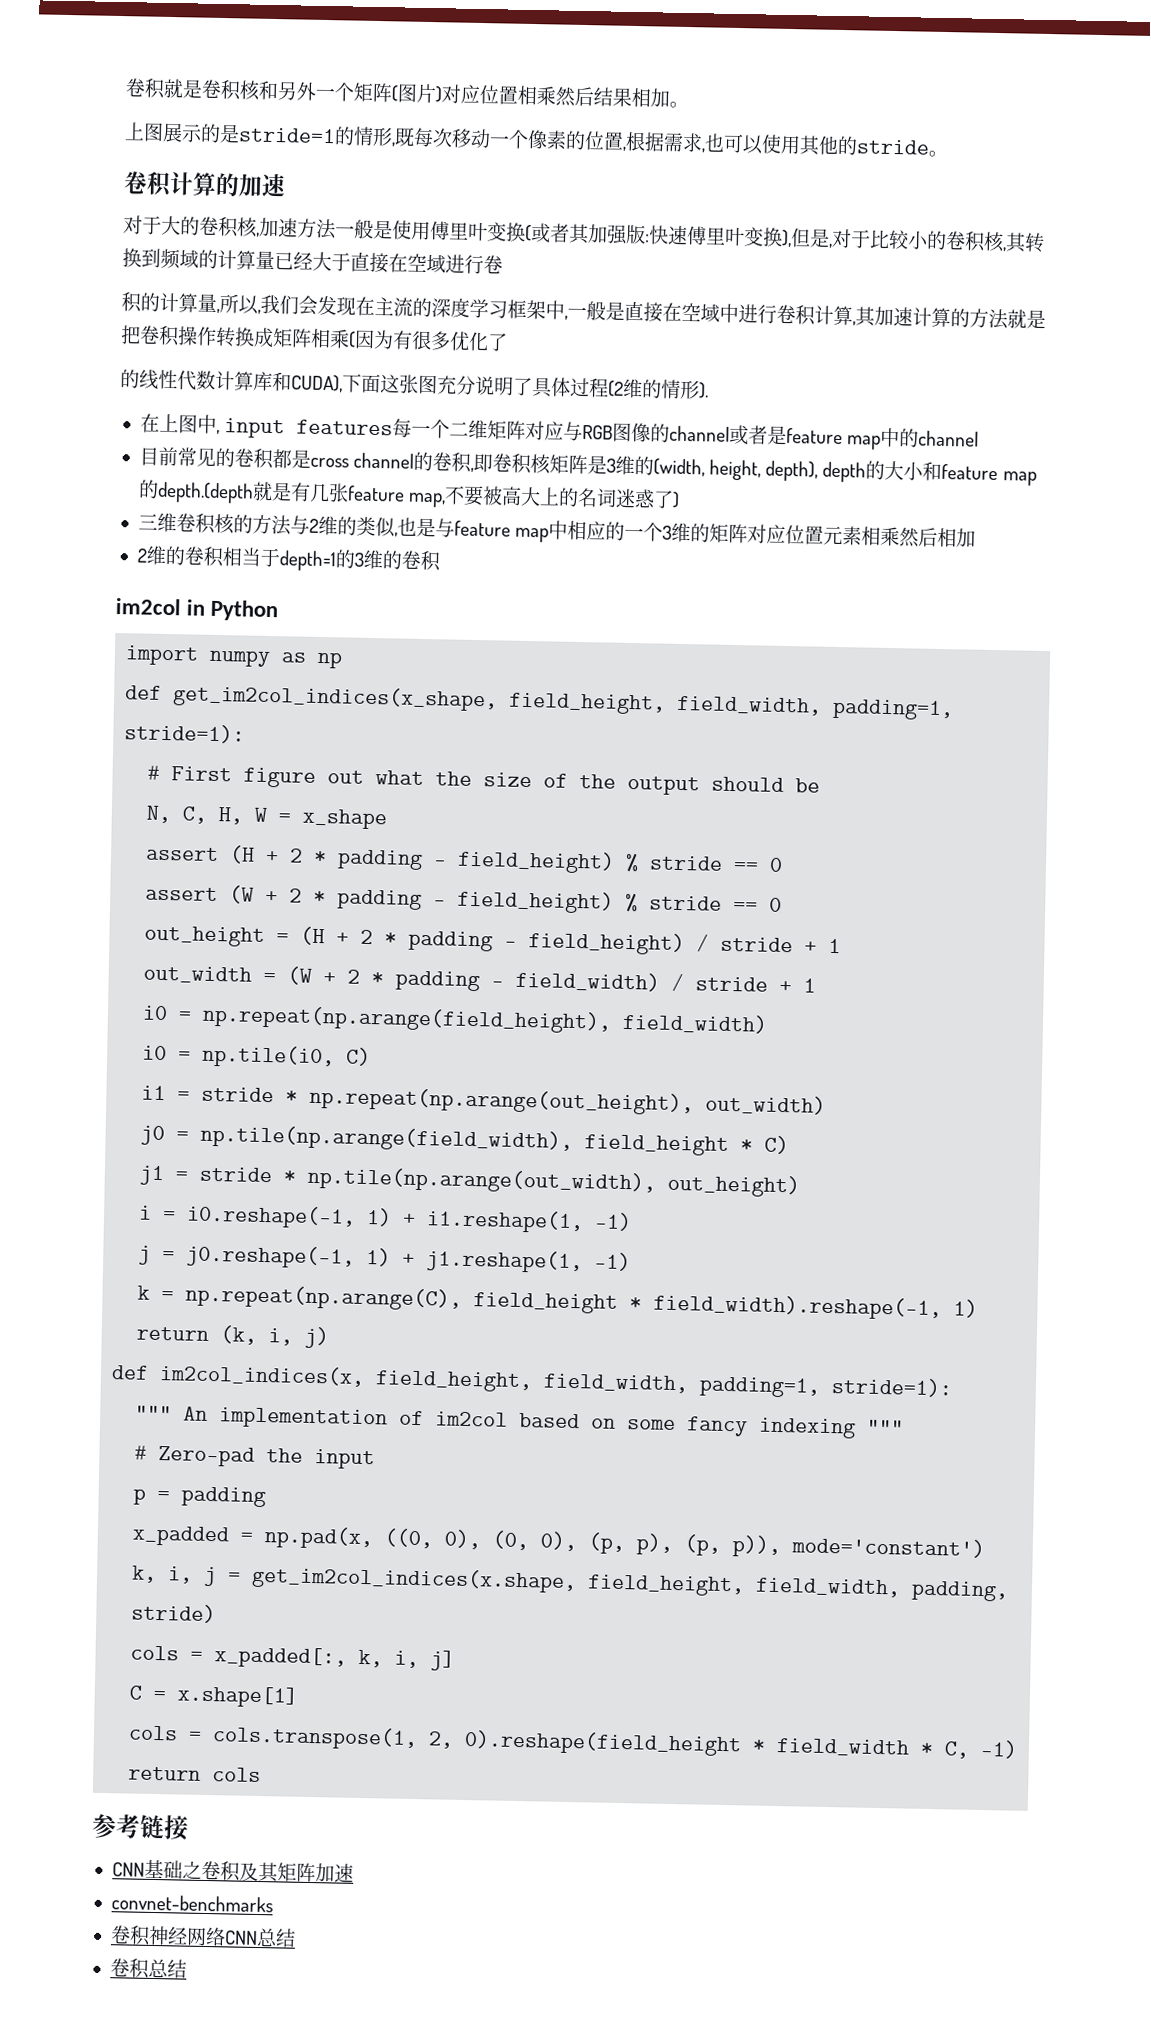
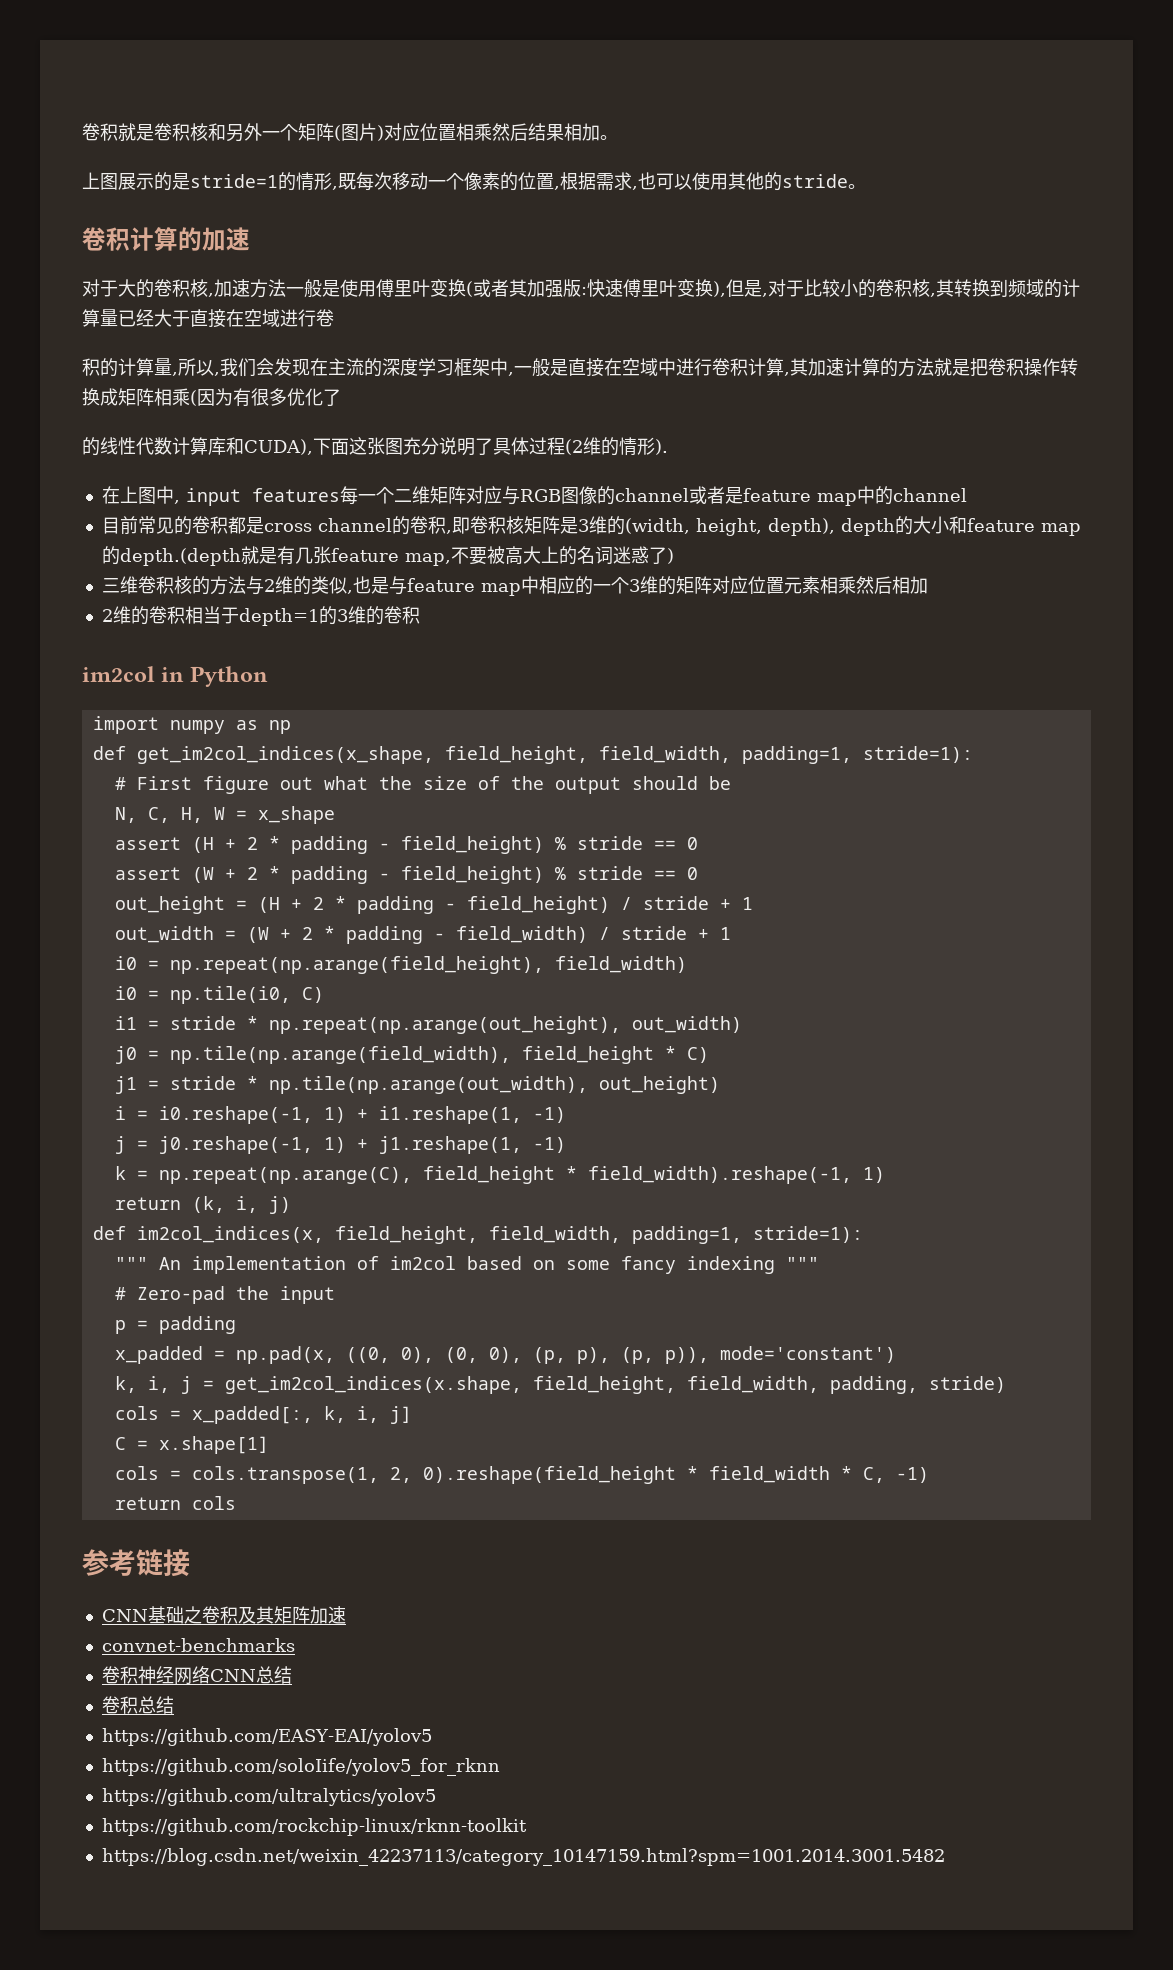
+ https://github.com/EASY-EAI/yolov5
+ https://github.com/soloIife/yolov5_for_rknn
+ https://github.com/ultralytics/yolov5
+ https://github.com/rockchip-linux/rknn-toolkit
+ https://blog.csdn.net/weixin_42237113/category_10147159.html?spm=1001.2014.3001.5482

